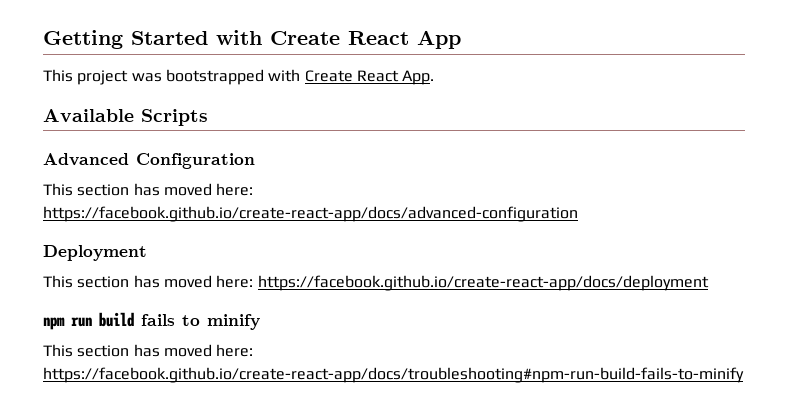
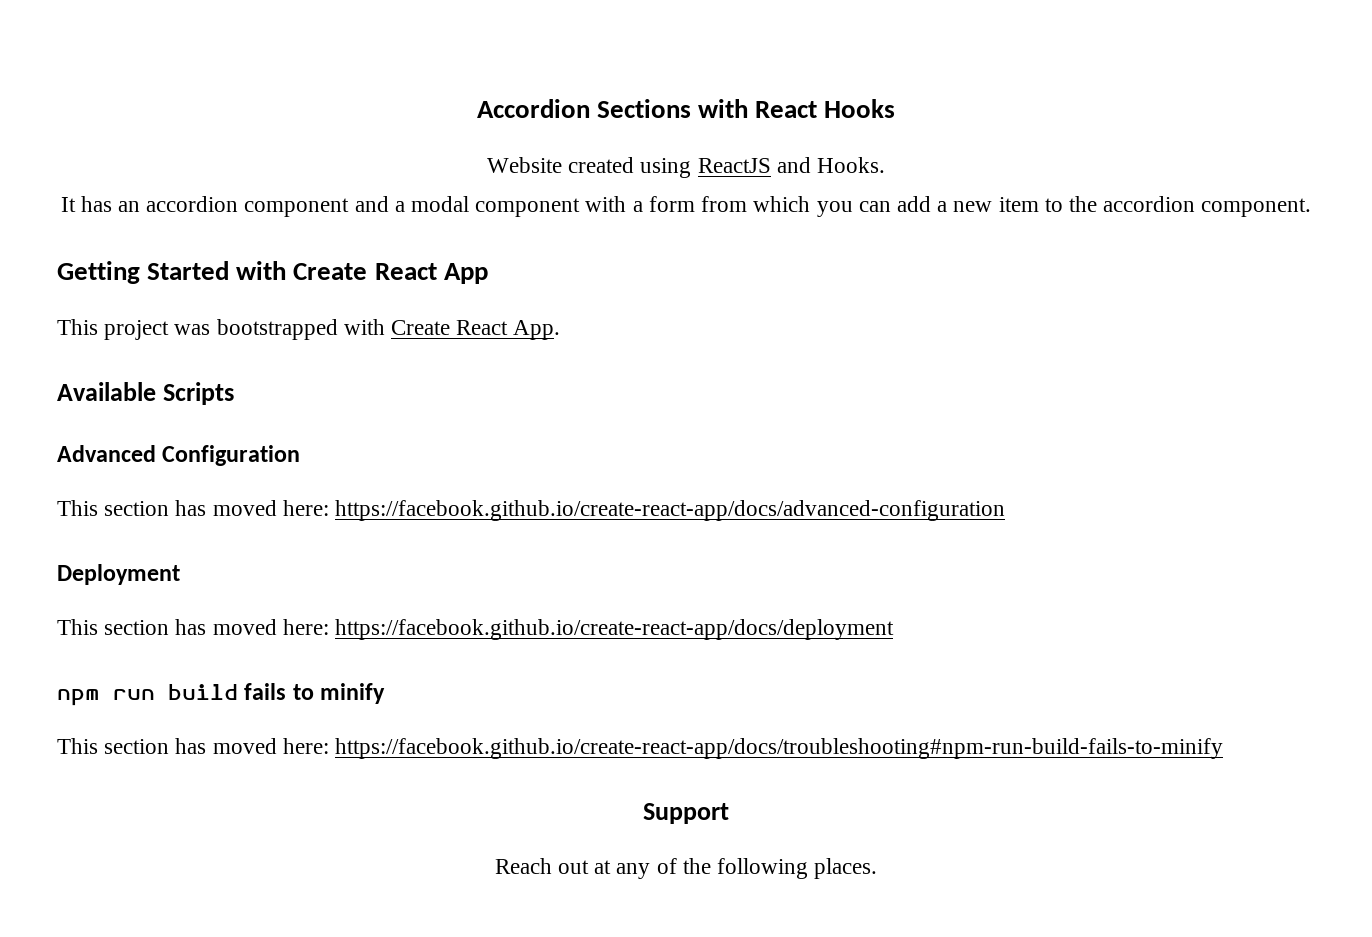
+ Accordion Sections with React Hooks
+ Website created using ReactJS and Hooks.
+ It has an accordion component and a modal component with a form from which you can add a new item to the accordion component.
+ Support
+ Reach out at any of the following places.

